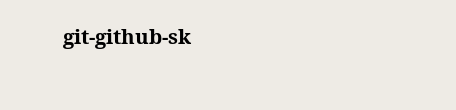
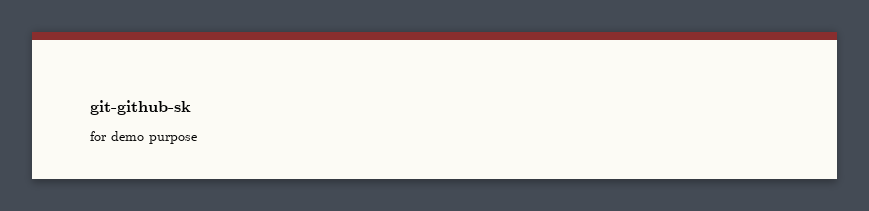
+ for demo purpose

